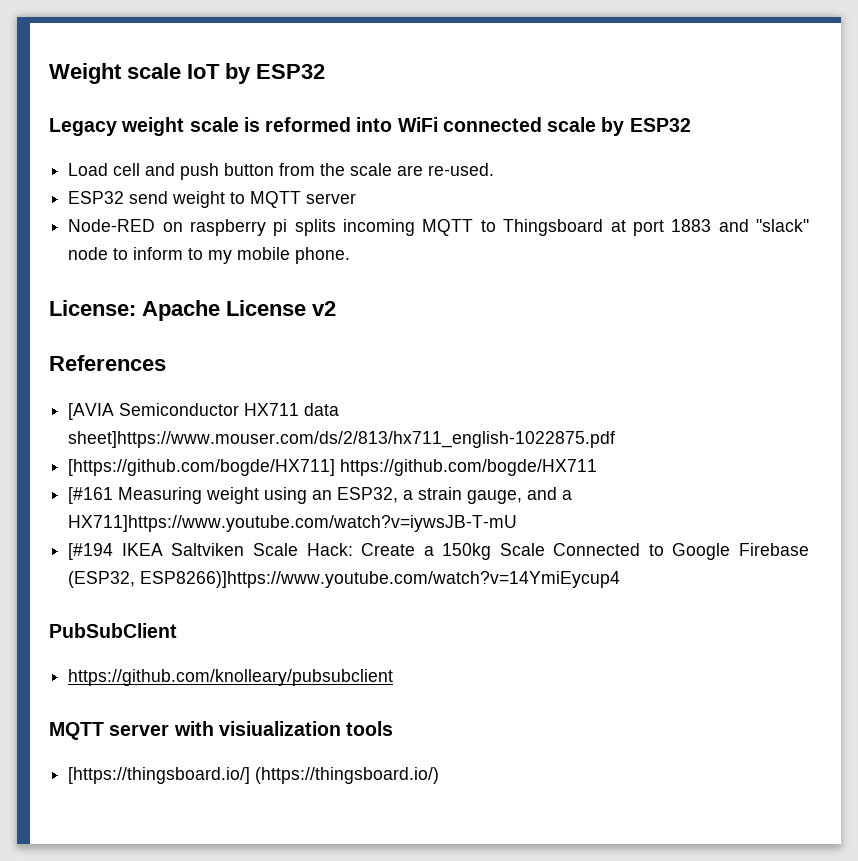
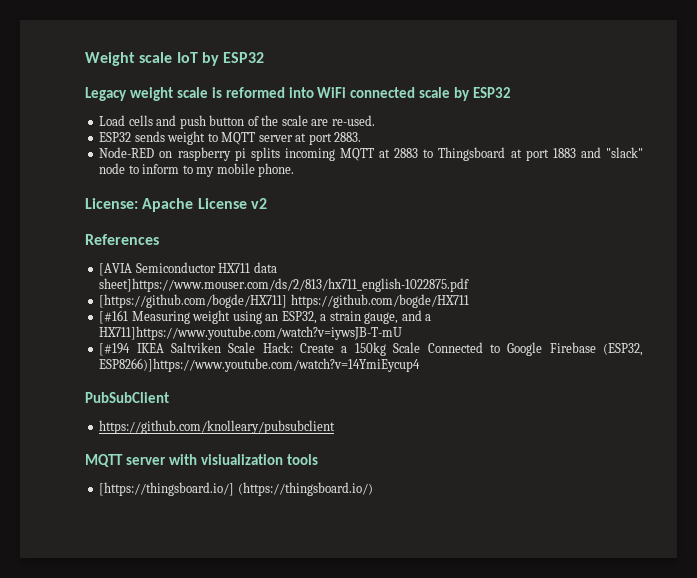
- Load cell and push button from the scale are re-used.
+ Load cells and push button of the scale are re-used.
- ESP32 send weight to MQTT server
+ ESP32 sends weight to MQTT server at port 2883.
- Node-RED on raspberry pi splits incoming MQTT to Thingsboard at port 1883 and "slack" node to inform to my mobile phone.
+ Node-RED on raspberry pi splits incoming MQTT at 2883 to Thingsboard at port 1883 and "slack" node to inform to my mobile phone.

